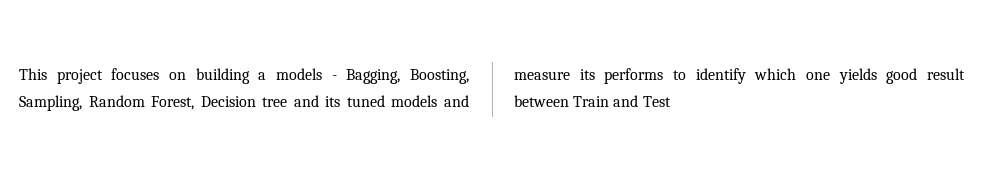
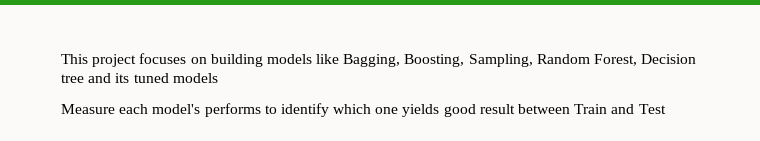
- This project focuses on building a models - Bagging, Boosting, Sampling, Random Forest, Decision tree and its tuned models and measure its performs to identify which one yields good result between Train and Test
+ This project focuses on building models like Bagging, Boosting, Sampling, Random Forest, Decision tree and its tuned models
+ Measure each model's performs to identify which one yields good result between Train and Test

